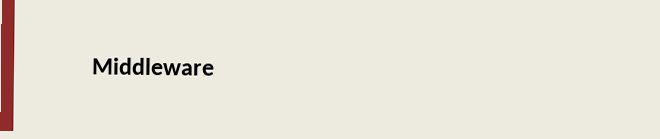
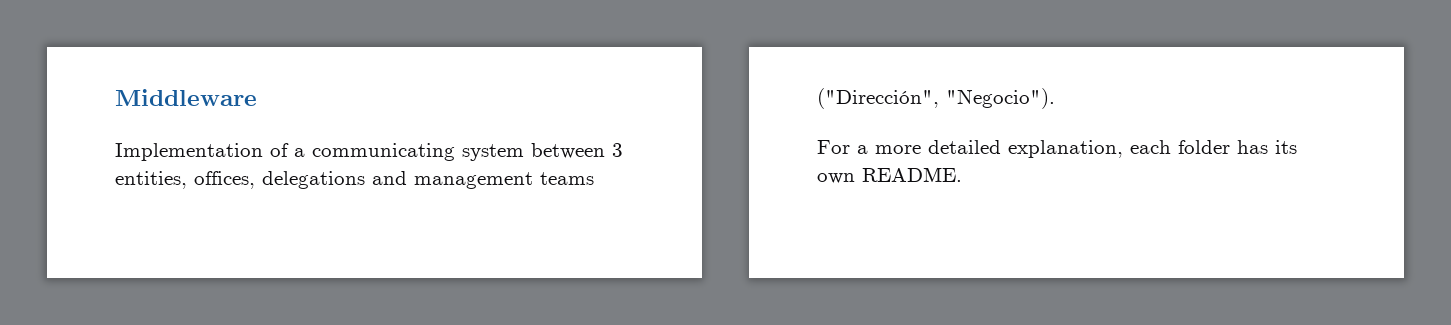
+ Implementation of a communicating system between 3 entities, offices, delegations and management teams ("Dirección", "Negocio").
+ For a more detailed explanation, each folder has its own README.

